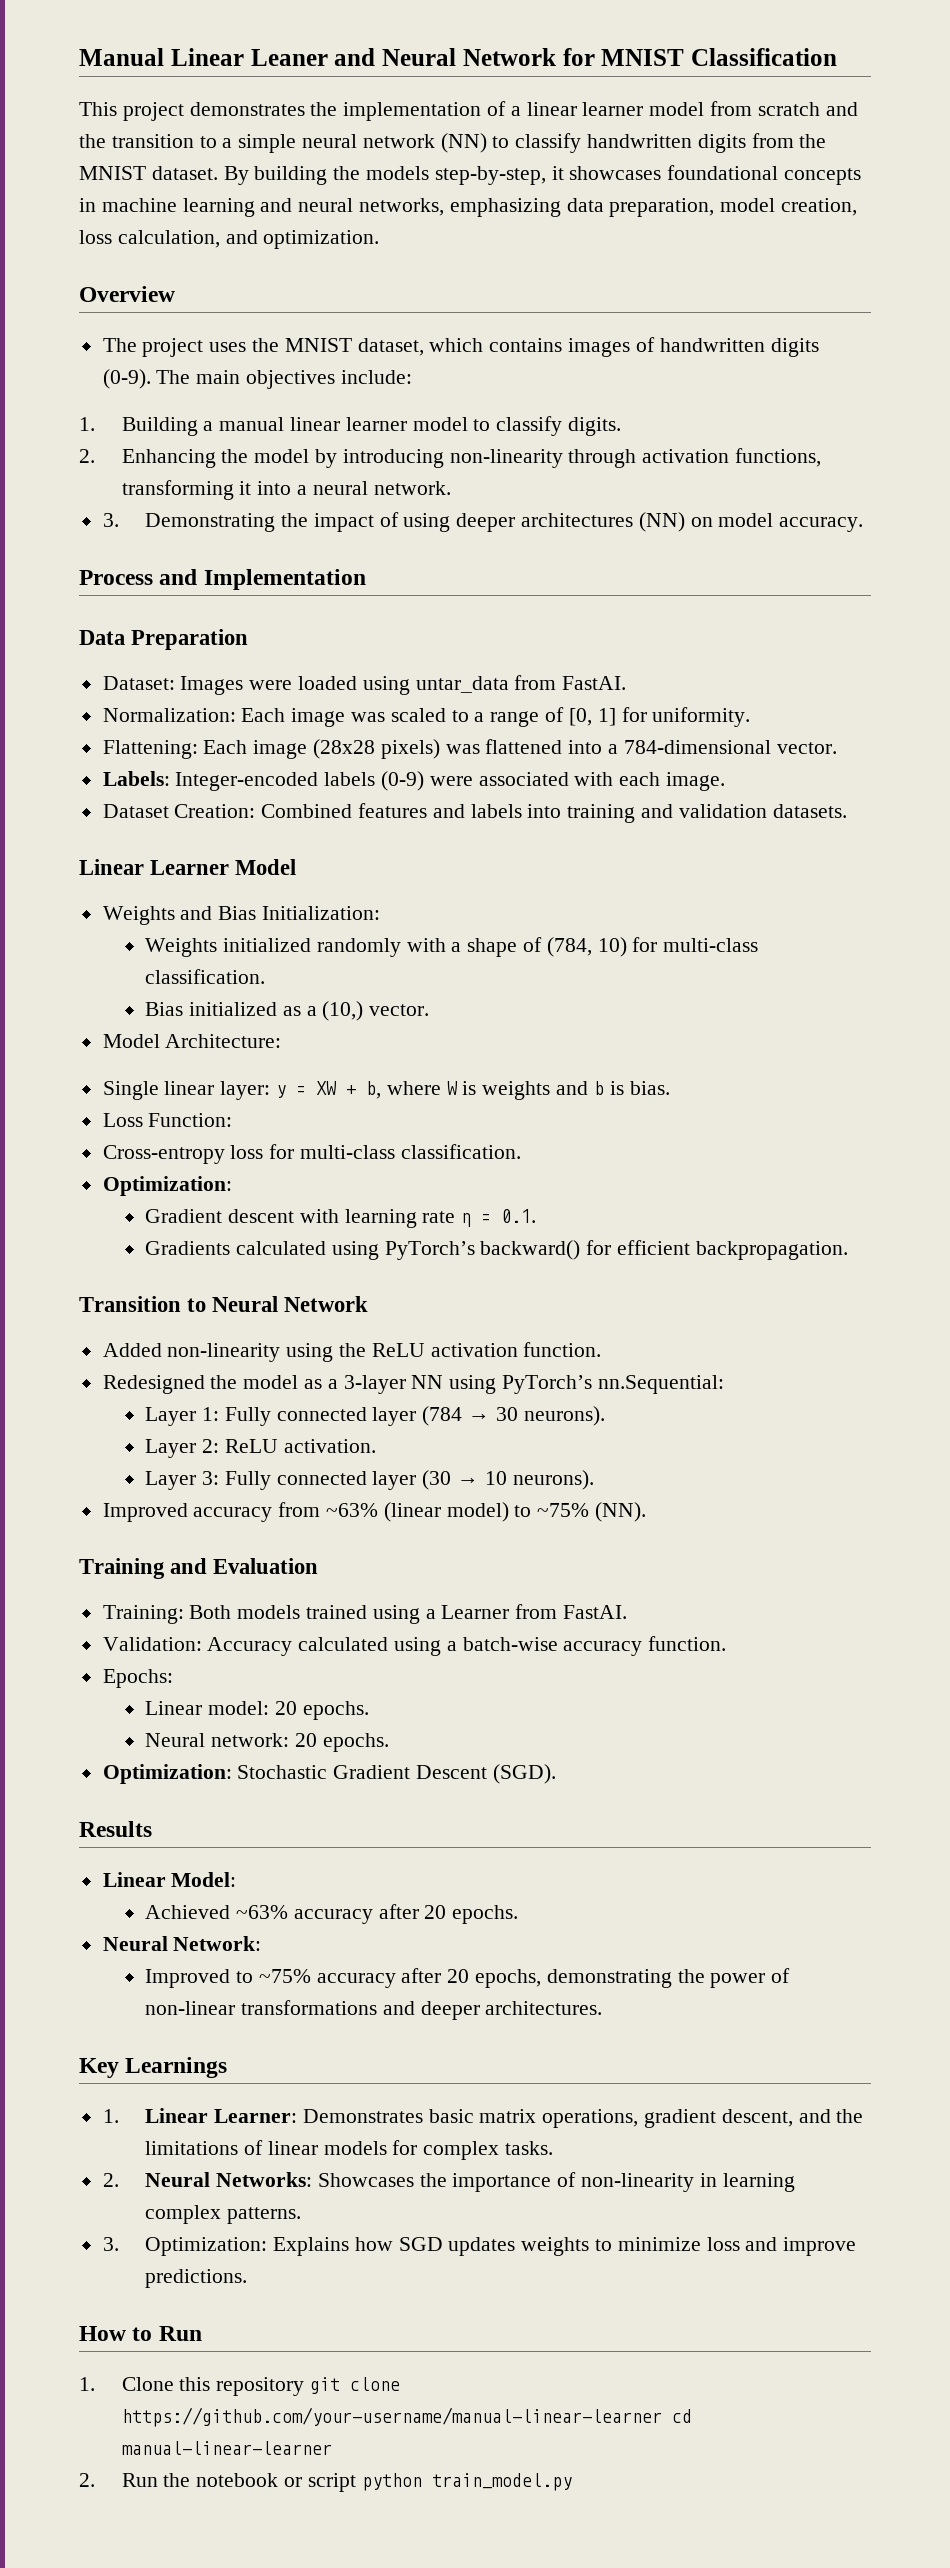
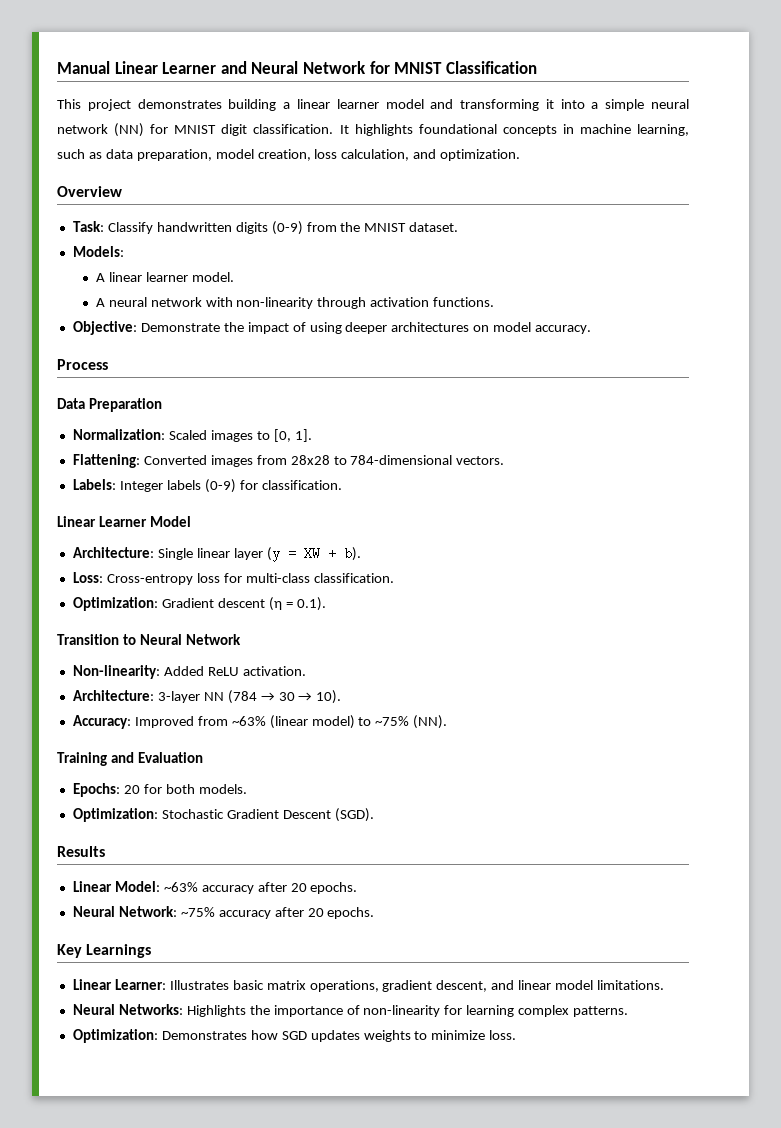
- Manual Linear Leaner and Neural Network for MNIST Classification
+ Manual Linear Learner and Neural Network for MNIST Classification
- This project demonstrates the implementation of a linear learner model from scratch and the transition to a simple neural network (NN) to classify handwritten digits from the MNIST dataset. By building the models step-by-step, it showcases foundational concepts in machine learning and neural networks, emphasizing data preparation, model creation, loss calculation, and optimization.
+ This project demonstrates building a linear learner model and transforming it into a simple neural network (NN) for MNIST digit classification. It highlights foundational concepts in machine learning, such as data preparation, model creation, loss calculation, and optimization.
- The project uses the MNIST dataset, which contains images of handwritten digits (0-9). The main objectives include:
- 1. Building a manual linear learner model to classify digits.
- 2. Enhancing the model by introducing non-linearity through activation functions, transforming it into a neural network.
- 3. Demonstrating the impact of using deeper architectures (NN) on model accuracy.
+ Task: Classify handwritten digits (0-9) from the MNIST dataset.
+ Models:
+ A linear learner model.
+ A neural network with non-linearity through activation functions.
+ Objective: Demonstrate the impact of using deeper architectures on model accuracy.
- Process and Implementation
+ Process
- Dataset: Images were loaded using untar_data from FastAI.
- Normalization: Each image was scaled to a range of [0, 1] for uniformity.
- Flattening: Each image (28x28 pixels) was flattened into a 784-dimensional vector.
+ Normalization: Scaled images to [0, 1].
+ Flattening: Converted images from 28x28 to 784-dimensional vectors.
- Labels: Integer-encoded labels (0-9) were associated with each image.
- Dataset Creation: Combined features and labels into training and validation datasets.
+ Labels: Integer labels (0-9) for classification.
  Linear Learner Model
- Weights and Bias Initialization:
- Weights initialized randomly with a shape of (784, 10) for multi-class classification.
- Bias initialized as a (10,) vector.
- Model Architecture:
- Single linear layer: y = XW + b, where W is weights and b is bias.
- Loss Function:
- Cross-entropy loss for multi-class classification.
- Optimization:
- Gradient descent with learning rate η = 0.1.
- Gradients calculated using PyTorch’s backward() for efficient backpropagation.
+ Architecture: Single linear layer (y = XW + b).
+ Loss: Cross-entropy loss for multi-class classification.
+ Optimization: Gradient descent (η = 0.1).
  Transition to Neural Network
- Added non-linearity using the ReLU activation function.
- Redesigned the model as a 3-layer NN using PyTorch’s nn.Sequential:
- Layer 1: Fully connected layer (784 → 30 neurons).
- Layer 2: ReLU activation.
- Layer 3: Fully connected layer (30 → 10 neurons).
- Improved accuracy from ~63% (linear model) to ~75% (NN).
+ Non-linearity: Added ReLU activation.
+ Architecture: 3-layer NN (784 → 30 → 10).
+ Accuracy: Improved from ~63% (linear model) to ~75% (NN).
- Training: Both models trained using a Learner from FastAI.
- Validation: Accuracy calculated using a batch-wise accuracy function.
- Epochs:
- Linear model: 20 epochs.
- Neural network: 20 epochs.
+ Epochs: 20 for both models.
- Linear Model:
- Achieved ~63% accuracy after 20 epochs.
+ Linear Model: ~63% accuracy after 20 epochs.
- Neural Network:
- Improved to ~75% accuracy after 20 epochs, demonstrating the power of non-linear transformations and deeper architectures.
+ Neural Network: ~75% accuracy after 20 epochs.
- 1. Linear Learner: Demonstrates basic matrix operations, gradient descent, and the limitations of linear models for complex tasks.
- 2. Neural Networks: Showcases the importance of non-linearity in learning complex patterns.
+ Linear Learner: Illustrates basic matrix operations, gradient descent, and linear model limitations.
+ Neural Networks: Highlights the importance of non-linearity for learning complex patterns.
- 3. Optimization: Explains how SGD updates weights to minimize loss and improve predictions.
- How to Run
- 1. Clone this repository git clone https://github.com/your-username/manual-linear-learner cd manual-linear-learner
- 2. Run the notebook or script python train_model.py
+ Optimization: Demonstrates how SGD updates weights to minimize loss.

